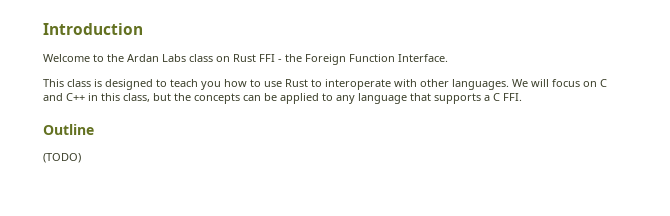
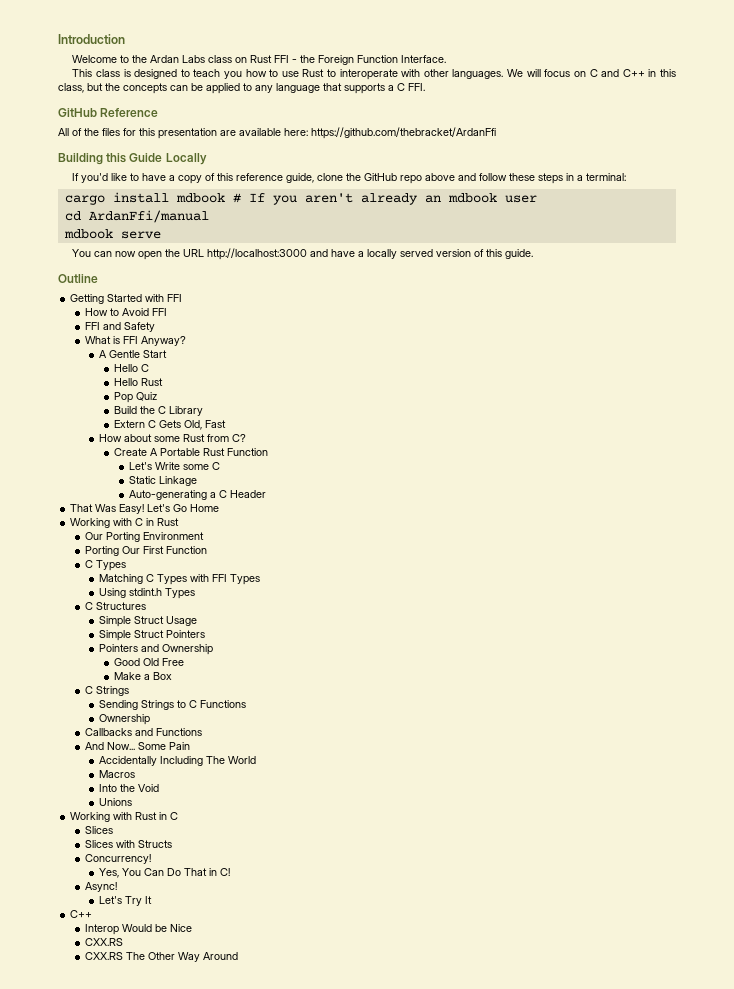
+ GitHub Reference
+ All of the files for this presentation are available here: https://github.com/thebracket/ArdanFfi
+ Building this Guide Locally
+ If you'd like to have a copy of this reference guide, clone the GitHub repo above and follow these steps in a terminal:
+ cargo install mdbook # If you aren't already an mdbook user
+ cd ArdanFfi/manual
+ mdbook serve
+ You can now open the URL http://localhost:3000 and have a locally served version of this guide.
  Outline
- (TODO)
+ Getting Started with FFI
+ How to Avoid FFI
+ FFI and Safety
+ What is FFI Anyway?
+ A Gentle Start
+ Hello C
+ Hello Rust
+ Pop Quiz
+ Build the C Library
+ Extern C Gets Old, Fast
+ How about some Rust from C?
+ Create A Portable Rust Function
+ Let's Write some C
+ Static Linkage
+ Auto-generating a C Header
+ That Was Easy! Let's Go Home
+ Working with C in Rust
+ Our Porting Environment
+ Porting Our First Function
+ C Types
+ Matching C Types with FFI Types
+ Using stdint.h Types
+ C Structures
+ Simple Struct Usage
+ Simple Struct Pointers
+ Pointers and Ownership
+ Good Old Free
+ Make a Box
+ C Strings
+ Sending Strings to C Functions
+ Ownership
+ Callbacks and Functions
+ And Now... Some Pain
+ Accidentally Including The World
+ Macros
+ Into the Void
+ Unions
+ Working with Rust in C
+ Slices
+ Slices with Structs
+ Concurrency!
+ Yes, You Can Do That in C!
+ Async!
+ Let's Try It
+ C++
+ Interop Would be Nice
+ CXX.RS
+ CXX.RS The Other Way Around

